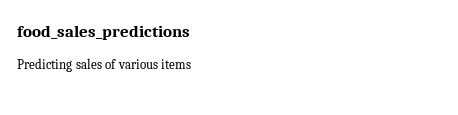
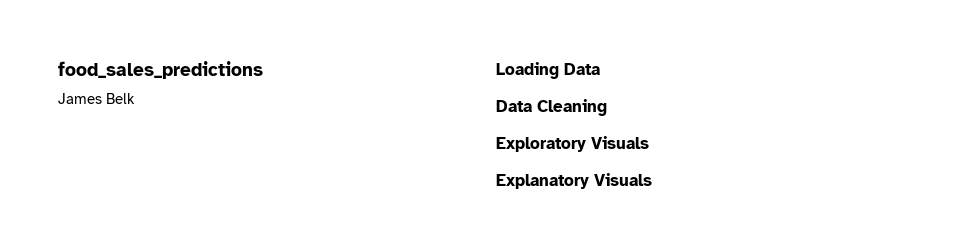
- Predicting sales of various items
+ James Belk
+ Loading Data
+ Data Cleaning
+ Exploratory Visuals
+ Explanatory Visuals

